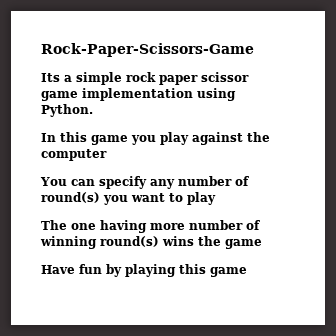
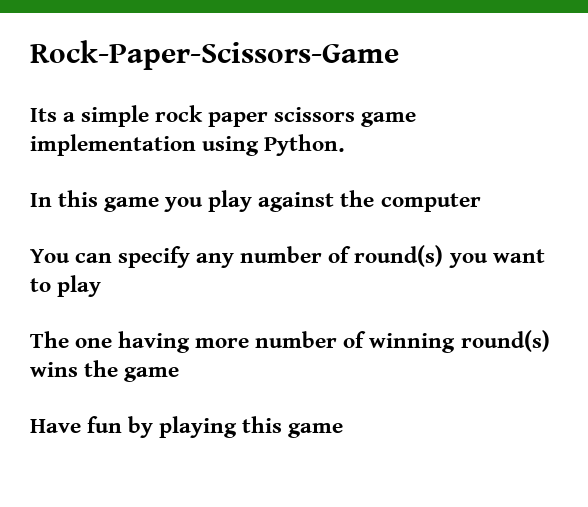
- Its a simple rock paper scissor game implementation using Python.
+ Its a simple rock paper scissors game implementation using Python.

